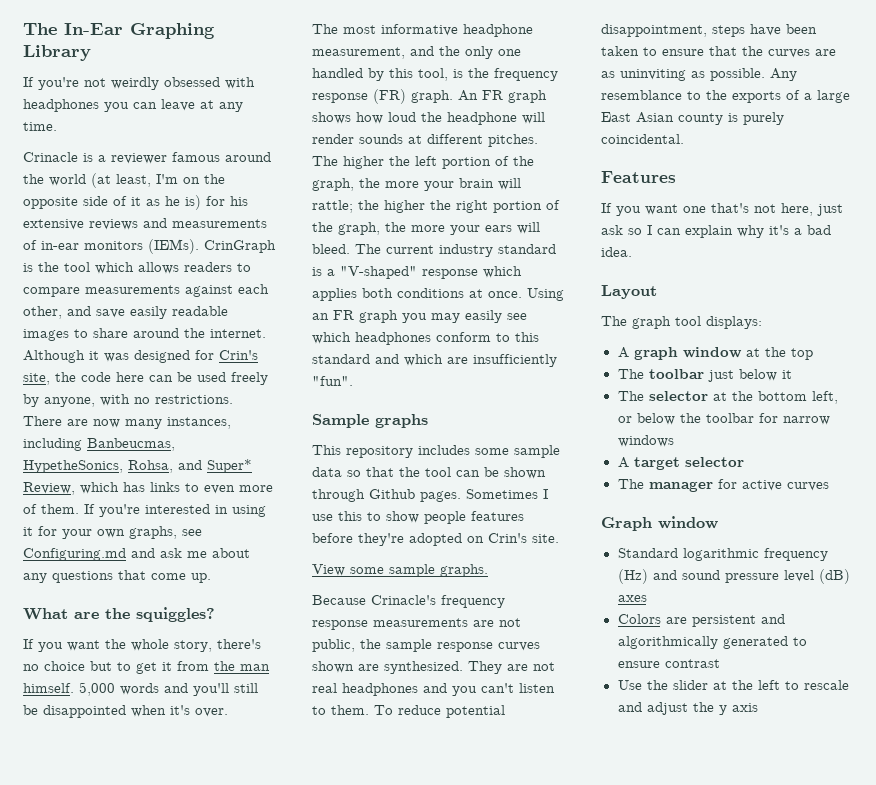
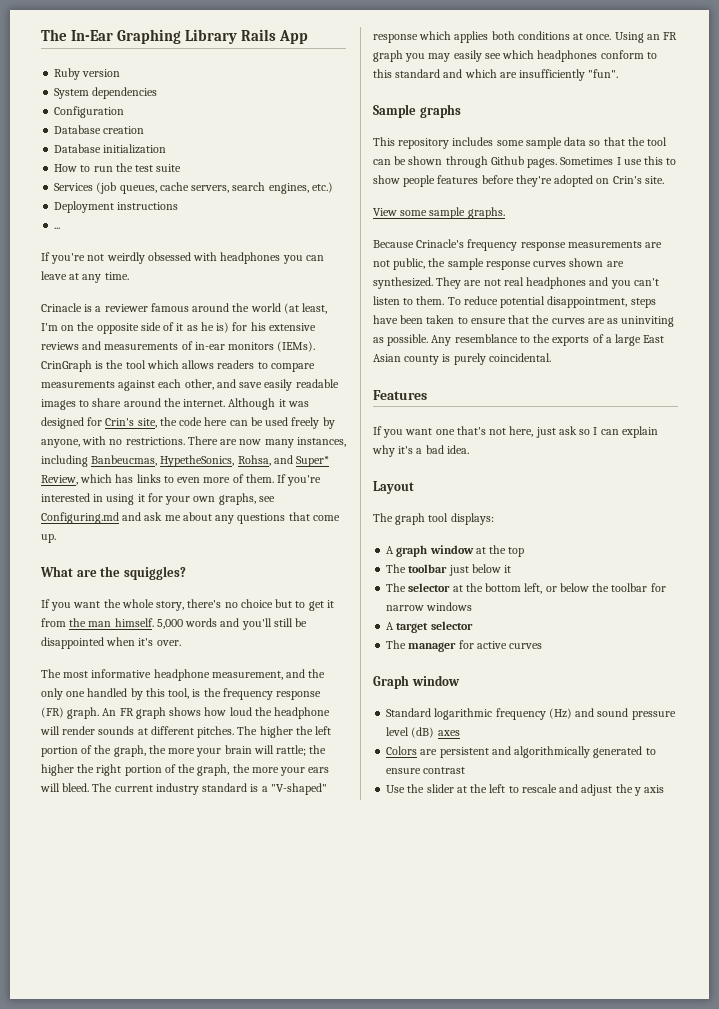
- The In-Ear Graphing Library
+ The In-Ear Graphing Library Rails App
+ Ruby version
+ System dependencies
+ Configuration
+ Database creation
+ Database initialization
+ How to run the test suite
+ Services (job queues, cache servers, search engines, etc.)
+ Deployment instructions
+ ...

